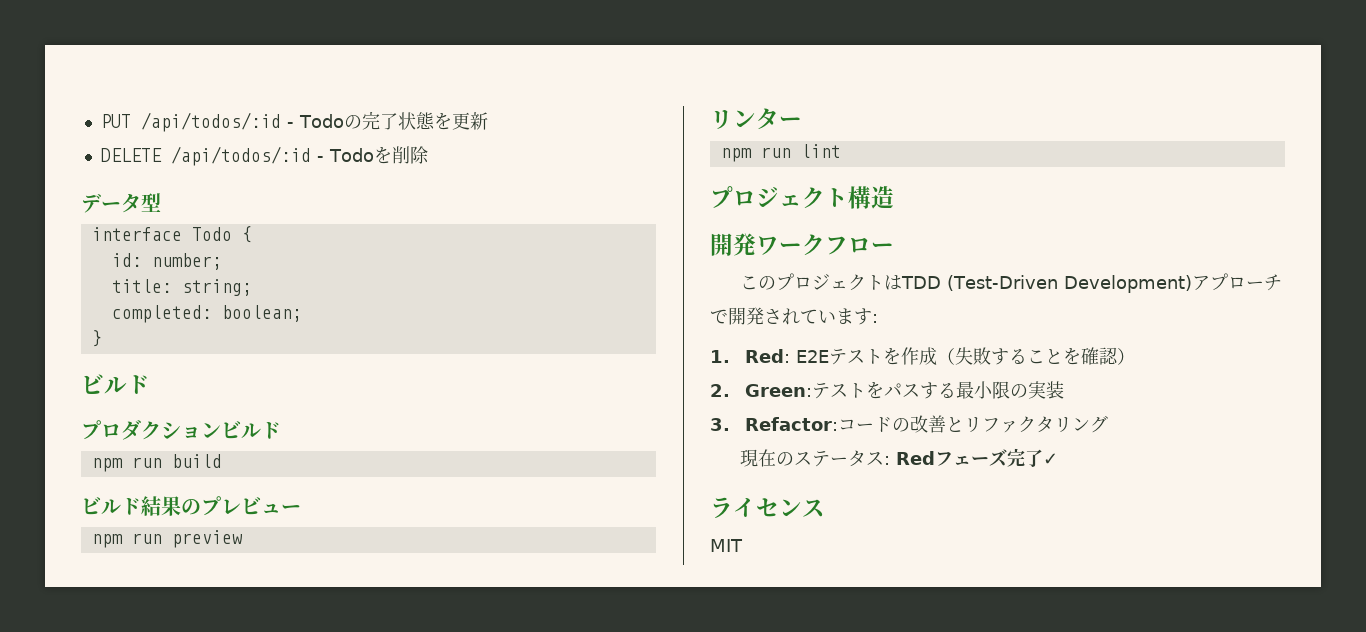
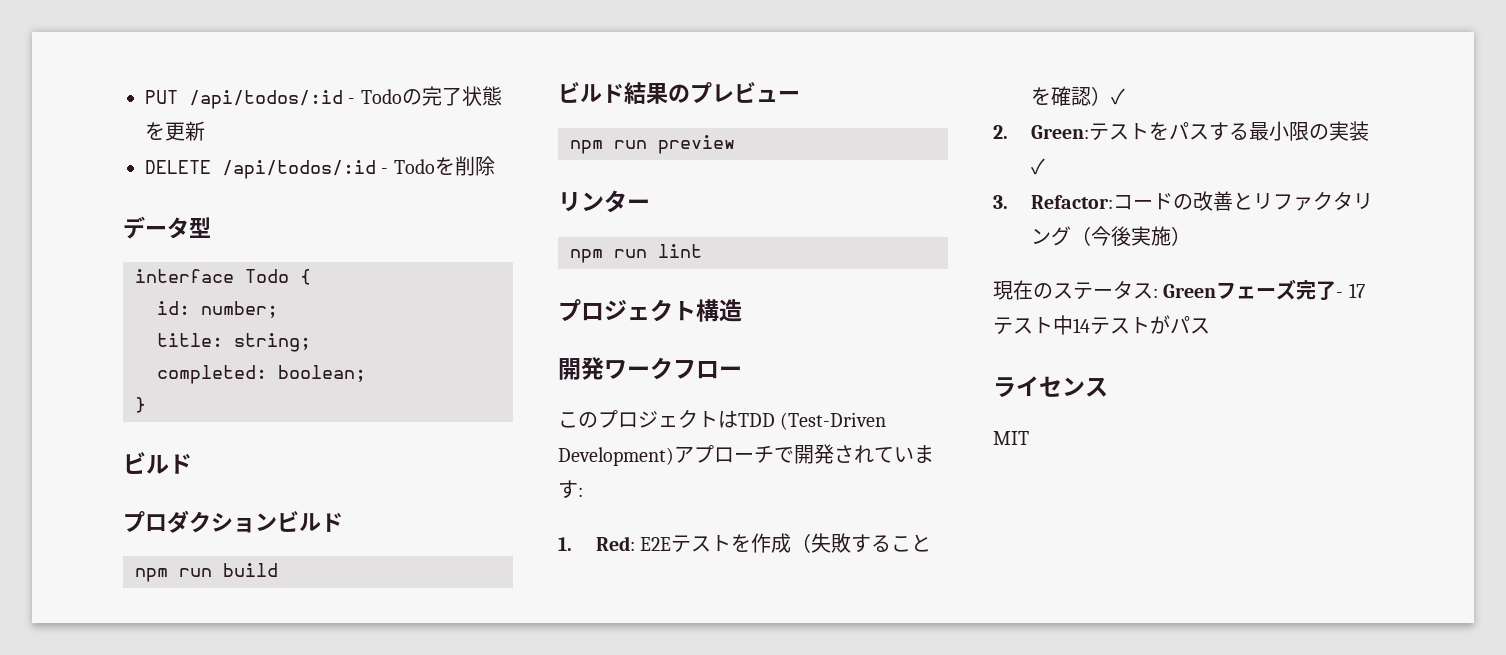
- 1. Red: E2Eテストを作成（失敗することを確認）
+ 1. Red: E2Eテストを作成（失敗することを確認）✓
- 2. Green:テストをパスする最小限の実装
+ 2. Green:テストをパスする最小限の実装✓
- 3. Refactor:コードの改善とリファクタリング
+ 3. Refactor:コードの改善とリファクタリング（今後実施）
- 現在のステータス: Redフェーズ完了✓
+ 現在のステータス: Greenフェーズ完了- 17テスト中14テストがパス

